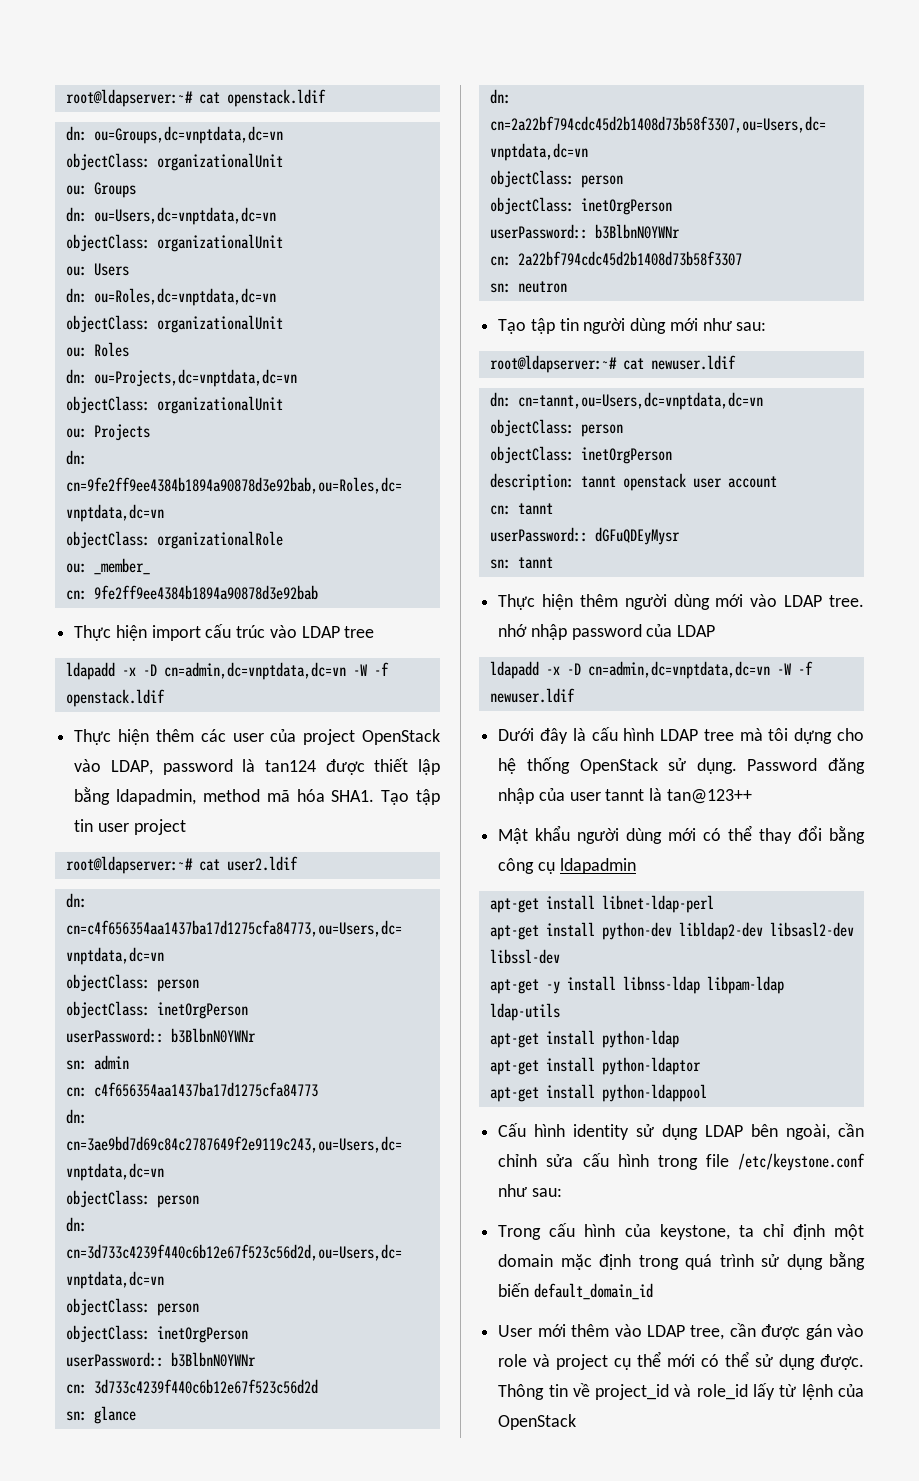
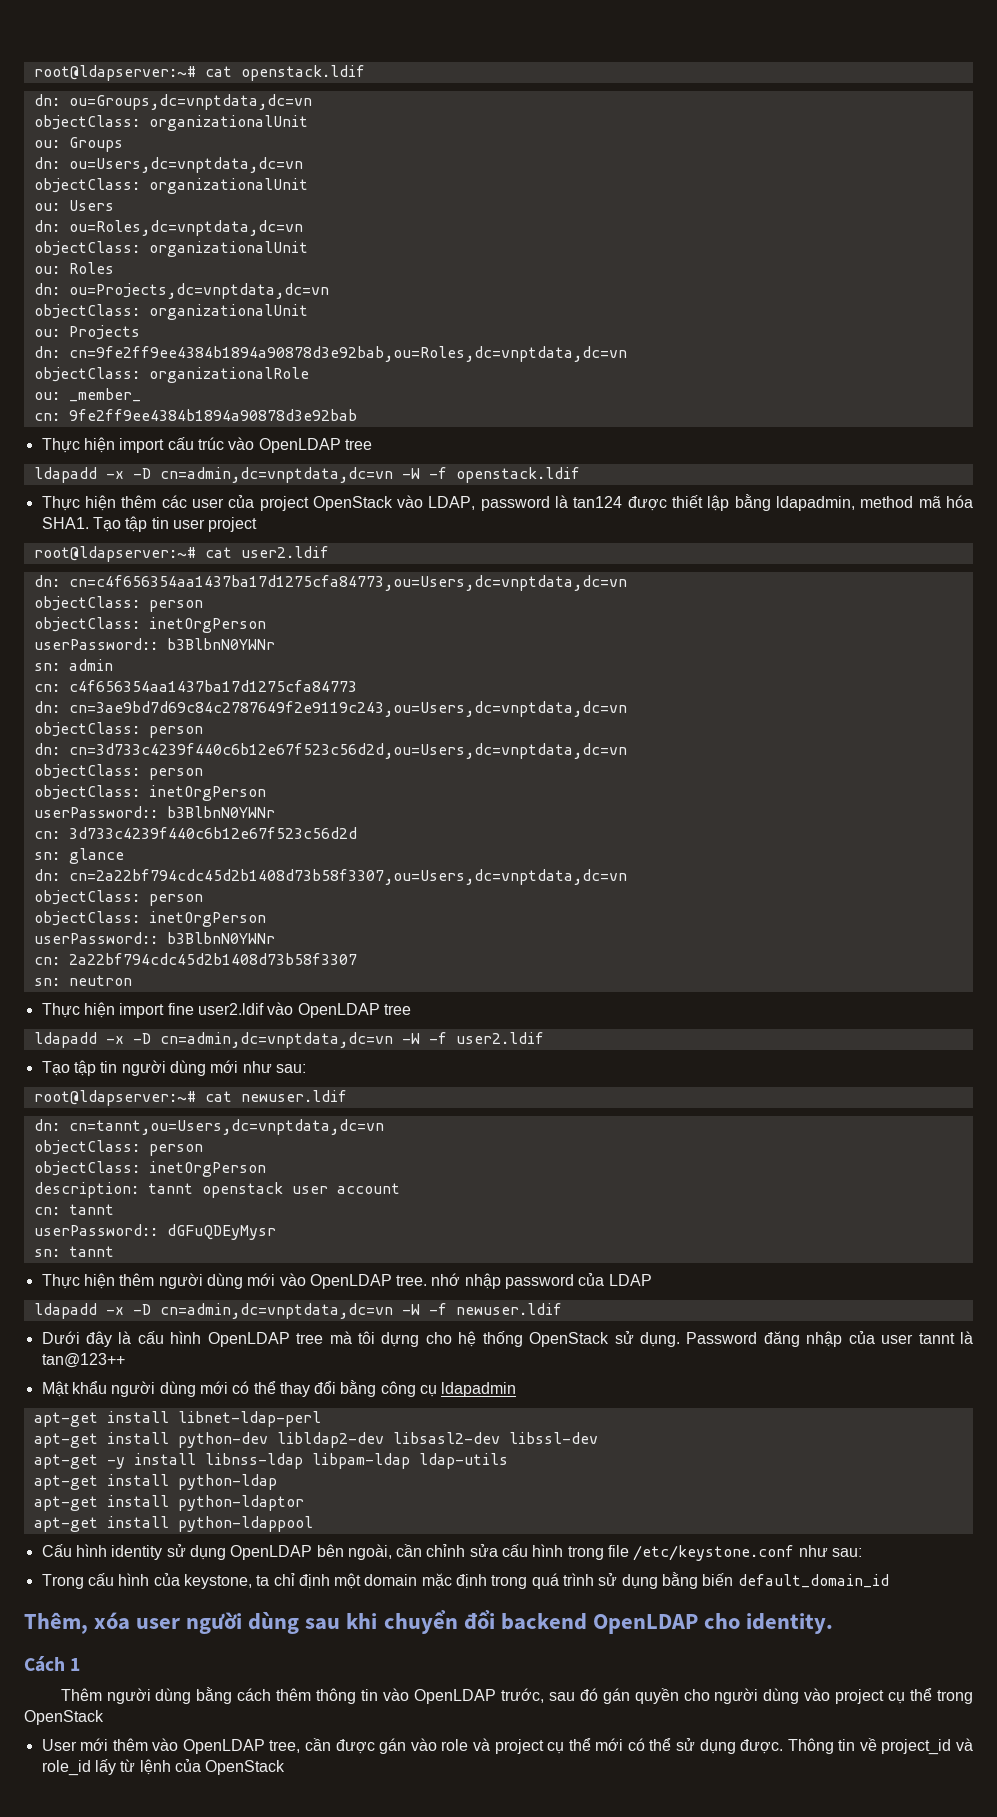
- Thực hiện import cấu trúc vào LDAP tree
+ Thực hiện import cấu trúc vào OpenLDAP tree
+ Thực hiện import fine user2.ldif vào OpenLDAP tree
+ ldapadd -x -D cn=admin,dc=vnptdata,dc=vn -W -f user2.ldif
- Thực hiện thêm người dùng mới vào LDAP tree. nhớ nhập password của LDAP
+ Thực hiện thêm người dùng mới vào OpenLDAP tree. nhớ nhập password của LDAP
- Dưới đây là cấu hình LDAP tree mà tôi dựng cho hệ thống OpenStack sử dụng.
+ Dưới đây là cấu hình OpenLDAP tree mà tôi dựng cho hệ thống OpenStack sử dụng.
- Cấu hình identity sử dụng LDAP bên ngoài, cần chỉnh sửa cấu hình trong file /etc/keystone.conf như sau:
+ Cấu hình identity sử dụng OpenLDAP bên ngoài, cần chỉnh sửa cấu hình trong file /etc/keystone.conf như sau:
+ Thêm, xóa user người dùng sau khi chuyển đổi backend OpenLDAP cho identity.
+ Cách 1
+ Thêm người dùng bằng cách thêm thông tin vào OpenLDAP trước, sau đó gán quyền cho người dùng vào project cụ thể trong OpenStack
- User mới thêm vào LDAP tree, cần được gán vào role và project cụ thể mới có thể sử dụng được.
+ User mới thêm vào OpenLDAP tree, cần được gán vào role và project cụ thể mới có thể sử dụng được.

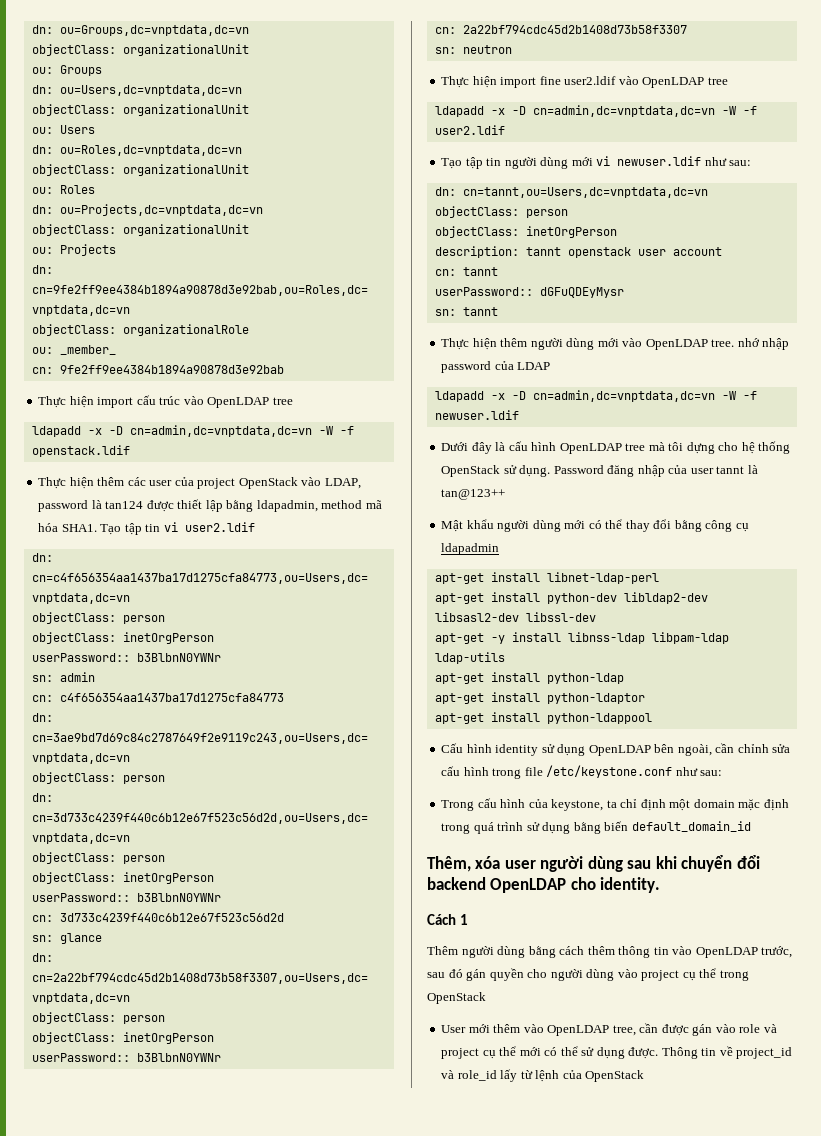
- root@ldapserver:~# cat openstack.ldif
- Tạo tập tin user project
- root@ldapserver:~# cat user2.ldif
+ Tạo tập tin vi user2.ldif
- Tạo tập tin người dùng mới như sau:
- root@ldapserver:~# cat newuser.ldif
+ Tạo tập tin người dùng mới vi newuser.ldif như sau:

